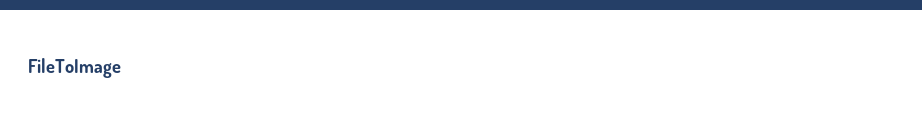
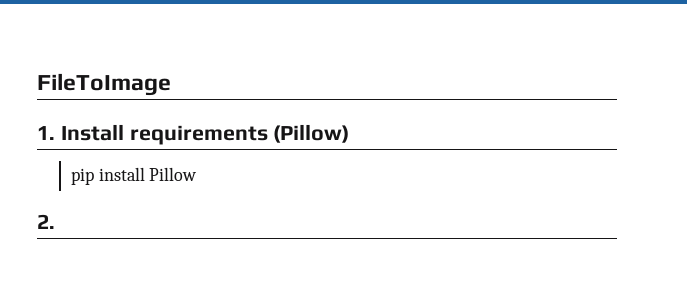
+ 1. Install requirements (Pillow)
+ pip install Pillow
+ 2.

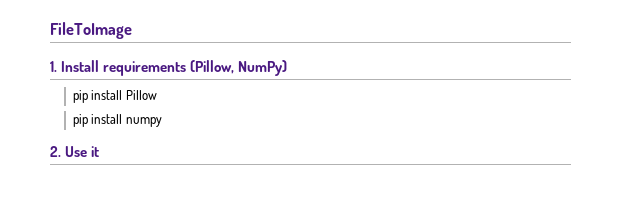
- 1. Install requirements (Pillow)
+ 1. Install requirements (Pillow, NumPy)
+ pip install numpy
- 2.
+ 2. Use it

